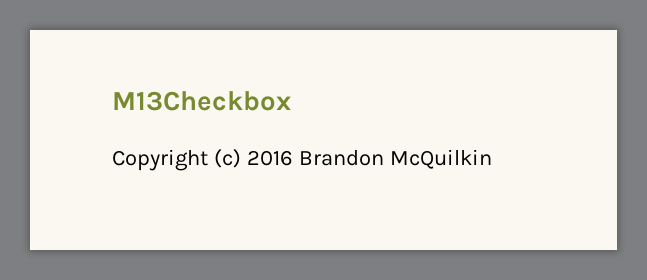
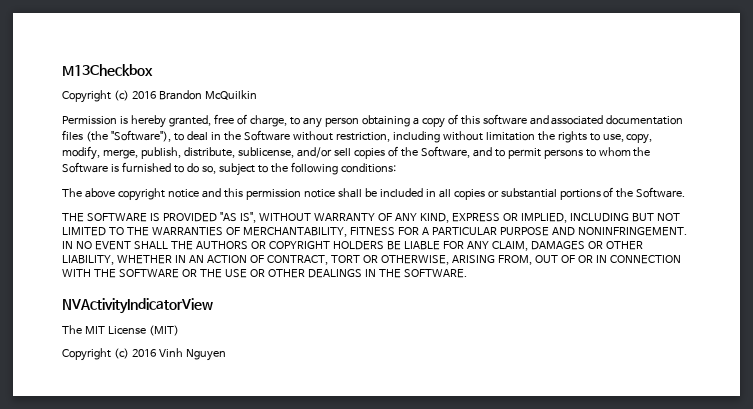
+ Permission is hereby granted, free of charge, to any person obtaining a copy of this software and associated documentation files (the "Software"), to deal in the Software without restriction, including without limitation the rights to use, copy, modify, merge, publish, distribute, sublicense, and/or sell copies of the Software, and to permit persons to whom the Software is furnished to do so, subject to the following conditions:
+ The above copyright notice and this permission notice shall be included in all copies or substantial portions of the Software.
+ THE SOFTWARE IS PROVIDED "AS IS", WITHOUT WARRANTY OF ANY KIND, EXPRESS OR IMPLIED, INCLUDING BUT NOT LIMITED TO THE WARRANTIES OF MERCHANTABILITY, FITNESS FOR A PARTICULAR PURPOSE AND NONINFRINGEMENT. IN NO EVENT SHALL THE AUTHORS OR COPYRIGHT HOLDERS BE LIABLE FOR ANY CLAIM, DAMAGES OR OTHER LIABILITY, WHETHER IN AN ACTION OF CONTRACT, TORT OR OTHERWISE, ARISING FROM, OUT OF OR IN CONNECTION WITH THE SOFTWARE OR THE USE OR OTHER DEALINGS IN THE SOFTWARE.
+ NVActivityIndicatorView
+ The MIT License (MIT)
+ Copyright (c) 2016 Vinh Nguyen

